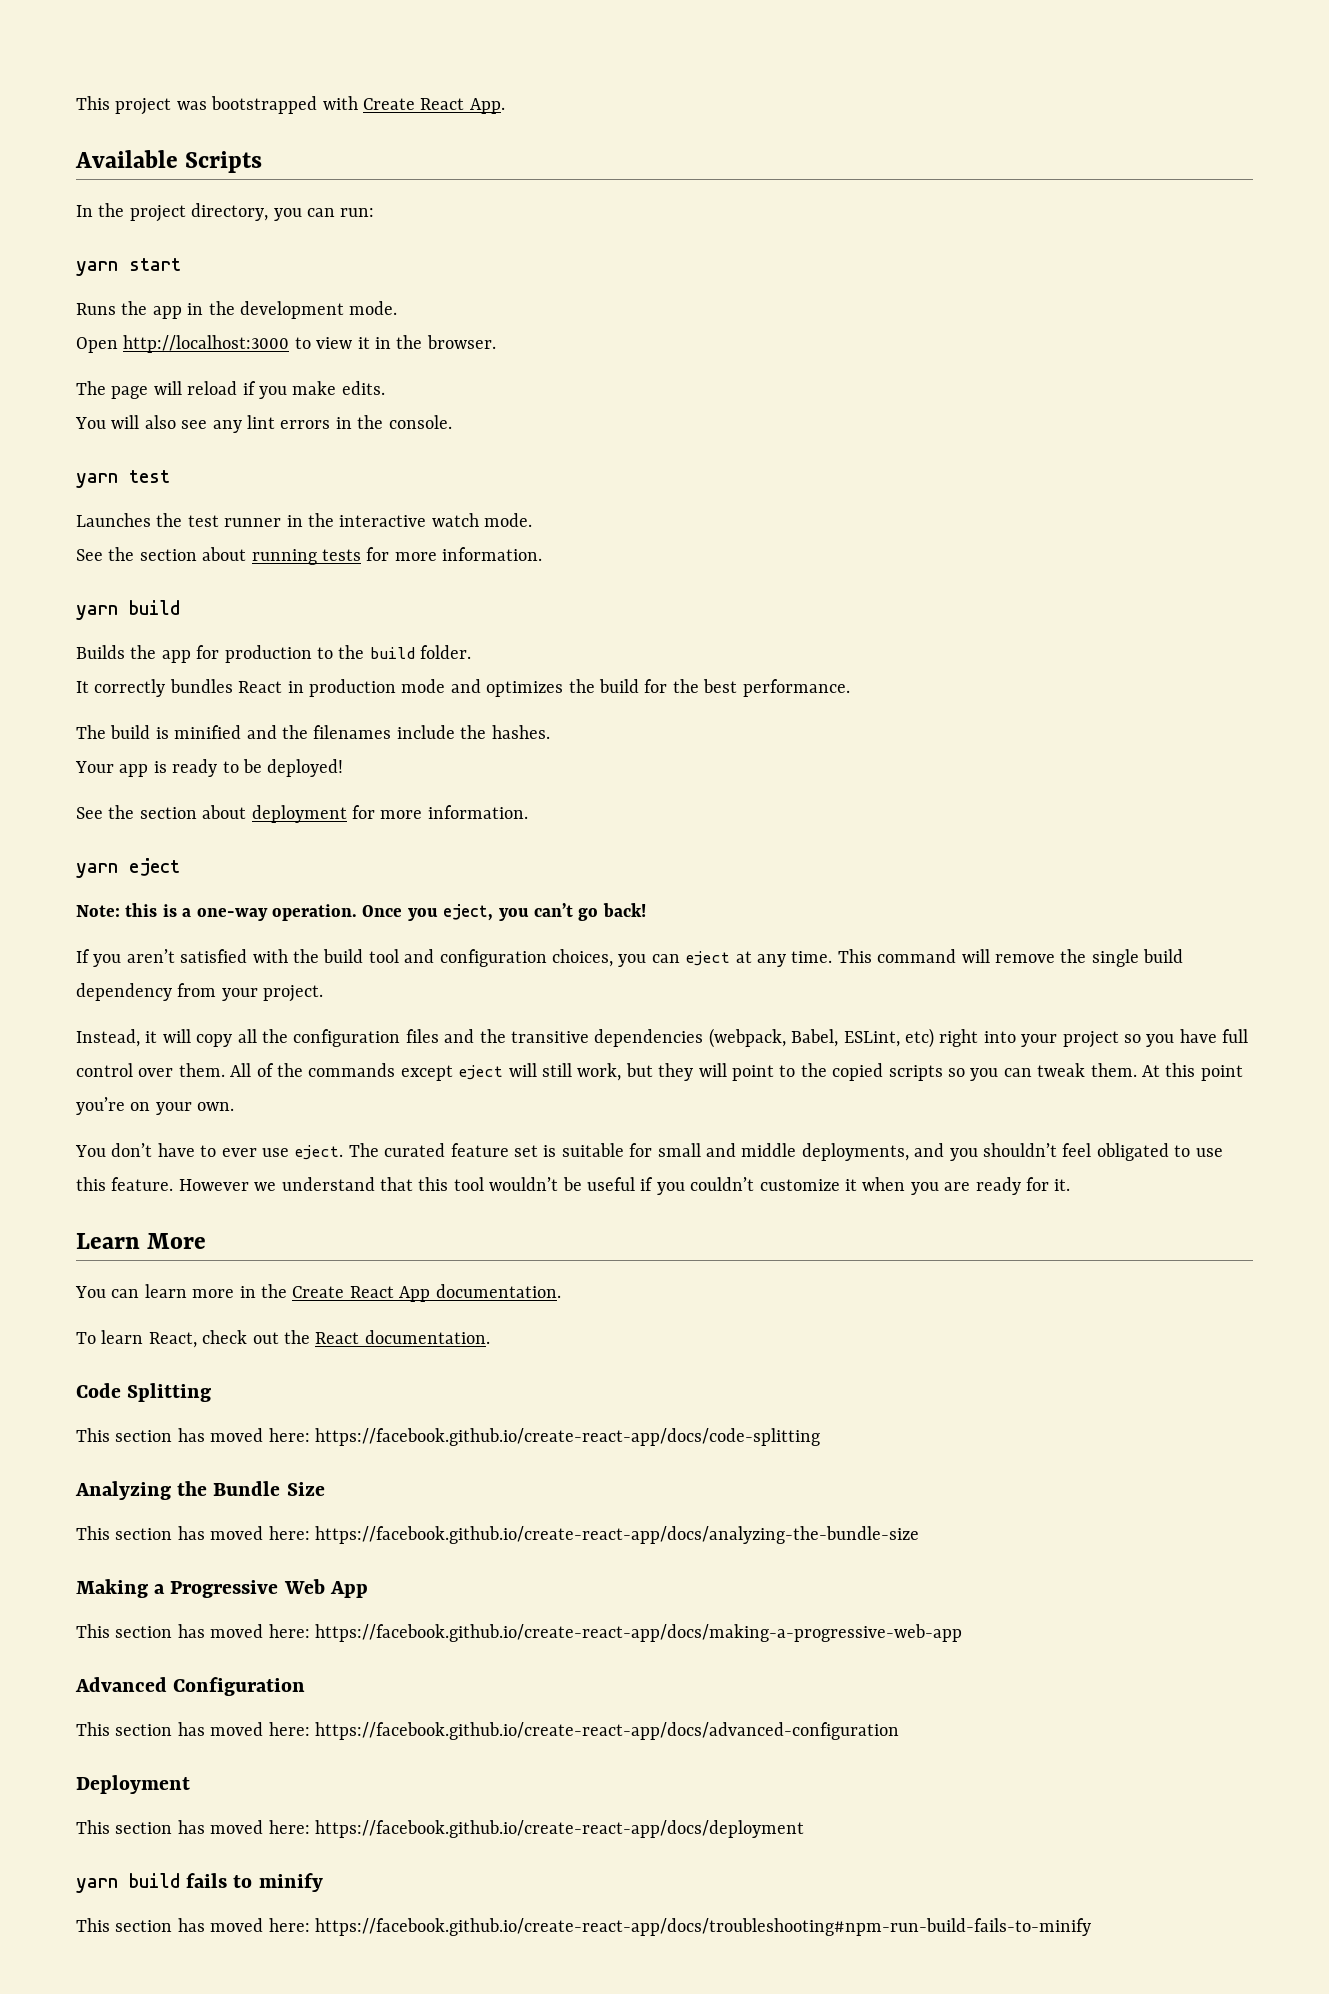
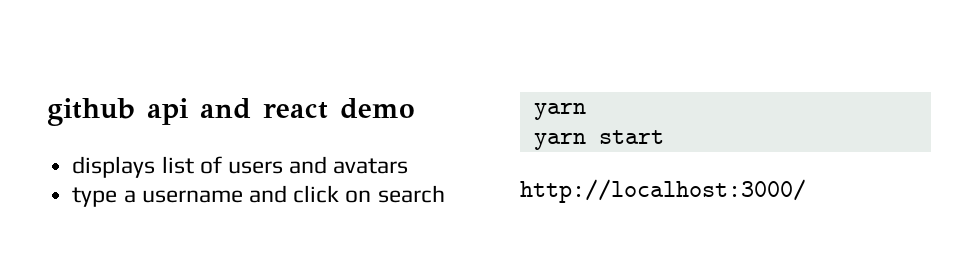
- This project was bootstrapped with Create React App.
- Available Scripts
- In the project directory, you can run:
+ github api and react demo
+ displays list of users and avatars
+ type a username and click on search
+ yarn
  yarn start
- Runs the app in the development mode.
- Open http://localhost:3000 to view it in the browser.
- The page will reload if you make edits.
- You will also see any lint errors in the console.
- yarn test
- Launches the test runner in the interactive watch mode.
- See the section about running tests for more information.
- yarn build
- Builds the app for production to the build folder.
- It correctly bundles React in production mode and optimizes the build for the best performance.
- The build is minified and the filenames include the hashes.
- Your app is ready to be deployed!
- See the section about deployment for more information.
- yarn eject
- Note: this is a one-way operation. Once you eject, you can’t go back!
- If you aren’t satisfied with the build tool and configuration choices, you can eject at any time. This command will remove the single build dependency from your project.
- Instead, it will copy all the configuration files and the transitive dependencies (webpack, Babel, ESLint, etc) right into your project so you have full control over them. All of the commands except eject will still work, but they will point to the copied scripts so you can tweak them. At this point you’re on your own.
- You don’t have to ever use eject. The curated feature set is suitable for small and middle deployments, and you shouldn’t feel obligated to use this feature. However we understand that this tool wouldn’t be useful if you couldn’t customize it when you are ready for it.
- Learn More
- You can learn more in the Create React App documentation.
- To learn React, check out the React documentation.
- Code Splitting
- This section has moved here: https://facebook.github.io/create-react-app/docs/code-splitting
- Analyzing the Bundle Size
- This section has moved here: https://facebook.github.io/create-react-app/docs/analyzing-the-bundle-size
- Making a Progressive Web App
- This section has moved here: https://facebook.github.io/create-react-app/docs/making-a-progressive-web-app
- Advanced Configuration
- This section has moved here: https://facebook.github.io/create-react-app/docs/advanced-configuration
- Deployment
- This section has moved here: https://facebook.github.io/create-react-app/docs/deployment
- yarn build fails to minify
- This section has moved here: https://facebook.github.io/create-react-app/docs/troubleshooting#npm-run-build-fails-to-minify
+ http://localhost:3000/

